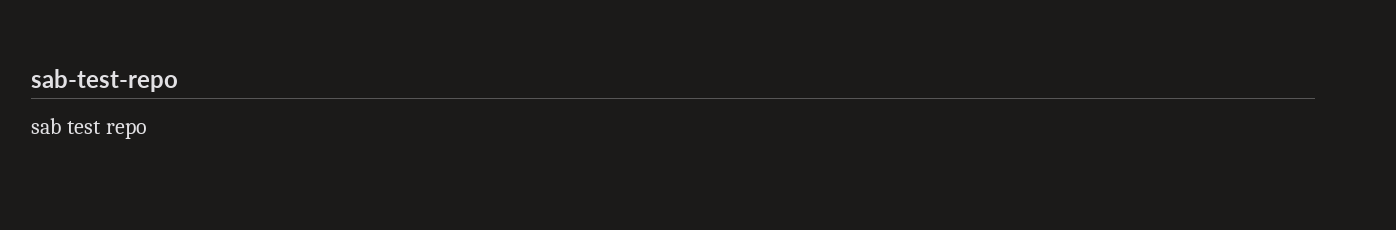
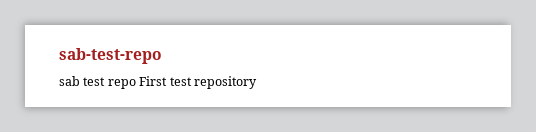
- sab test repo
+ sab test repo First test repository

